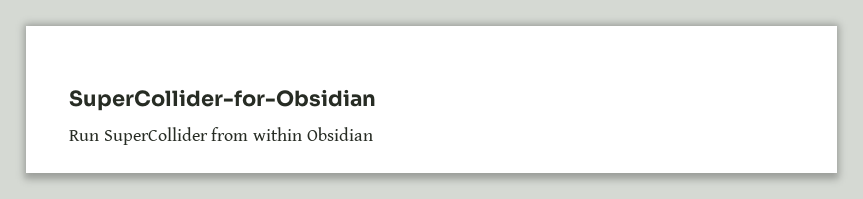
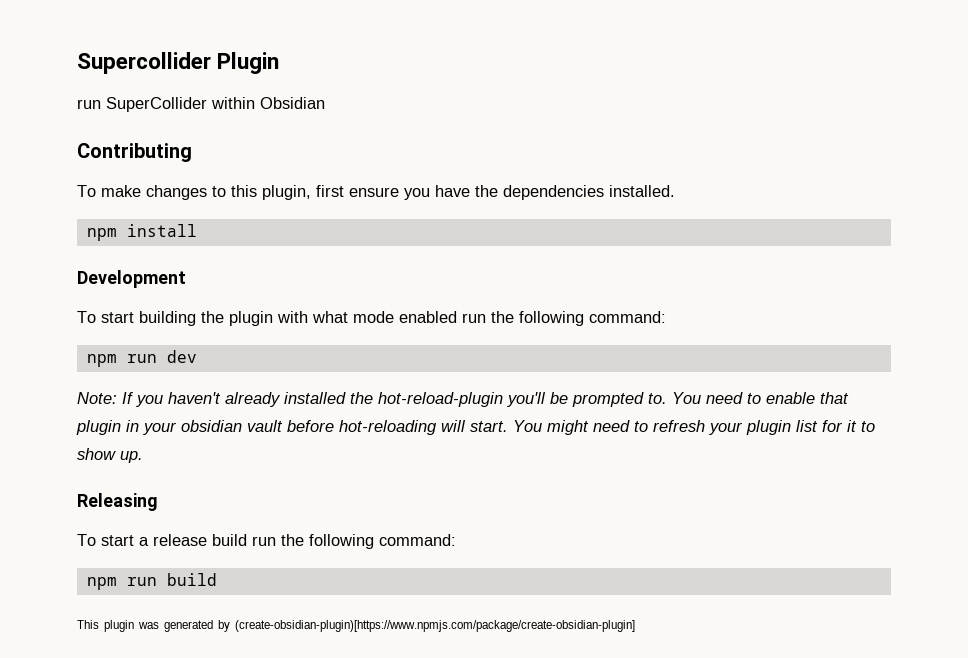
- SuperCollider-for-Obsidian
- Run SuperCollider from within Obsidian
+ Supercollider Plugin
+ run SuperCollider within Obsidian
+ Contributing
+ To make changes to this plugin, first ensure you have the dependencies installed.
+ npm install
+ Development
+ To start building the plugin with what mode enabled run the following command:
+ npm run dev
+ Note: If you haven't already installed the hot-reload-plugin you'll be prompted to. You need to enable that plugin in your obsidian vault before hot-reloading will start. You might need to refresh your plugin list for it to show up.
+ Releasing
+ To start a release build run the following command:
+ npm run build
+ This plugin was generated by (create-obsidian-plugin)[https://www.npmjs.com/package/create-obsidian-plugin]

